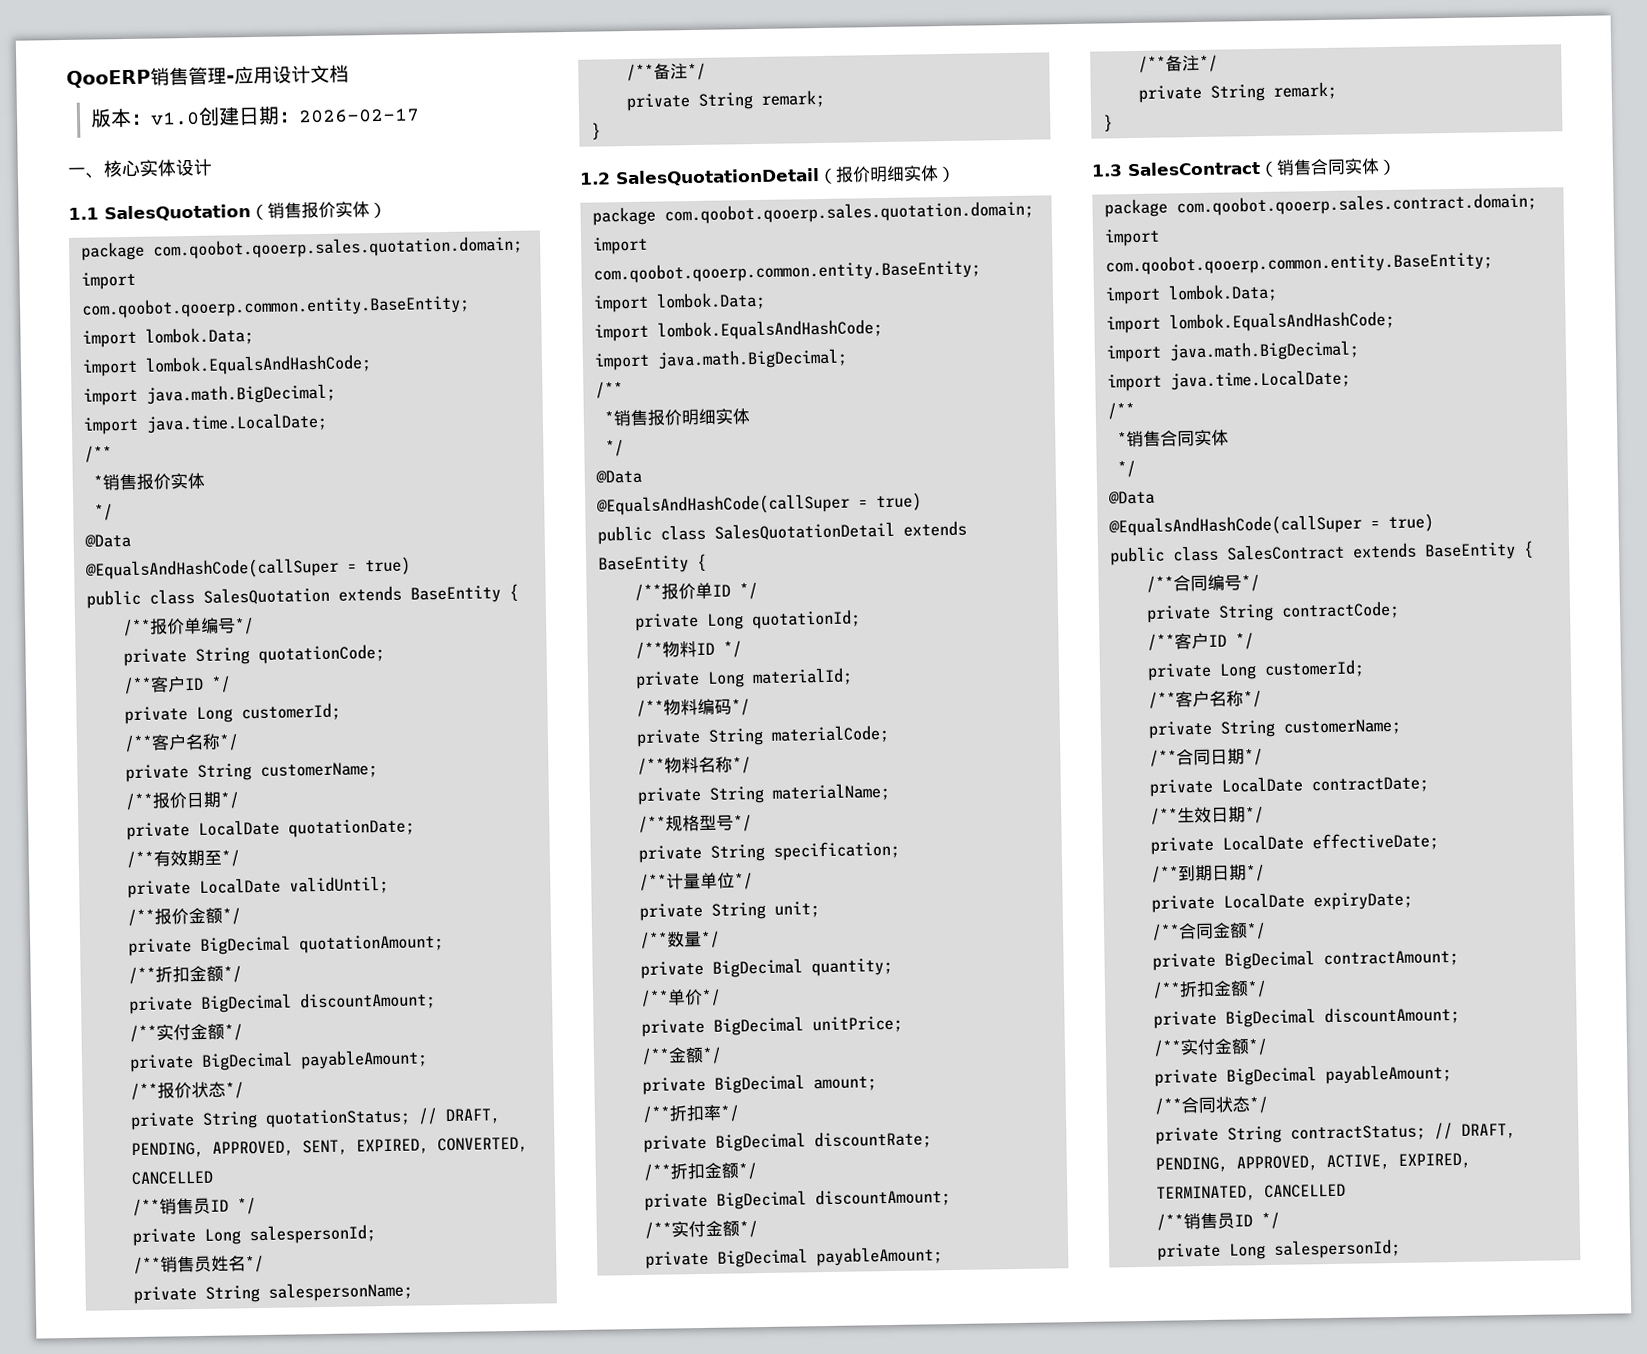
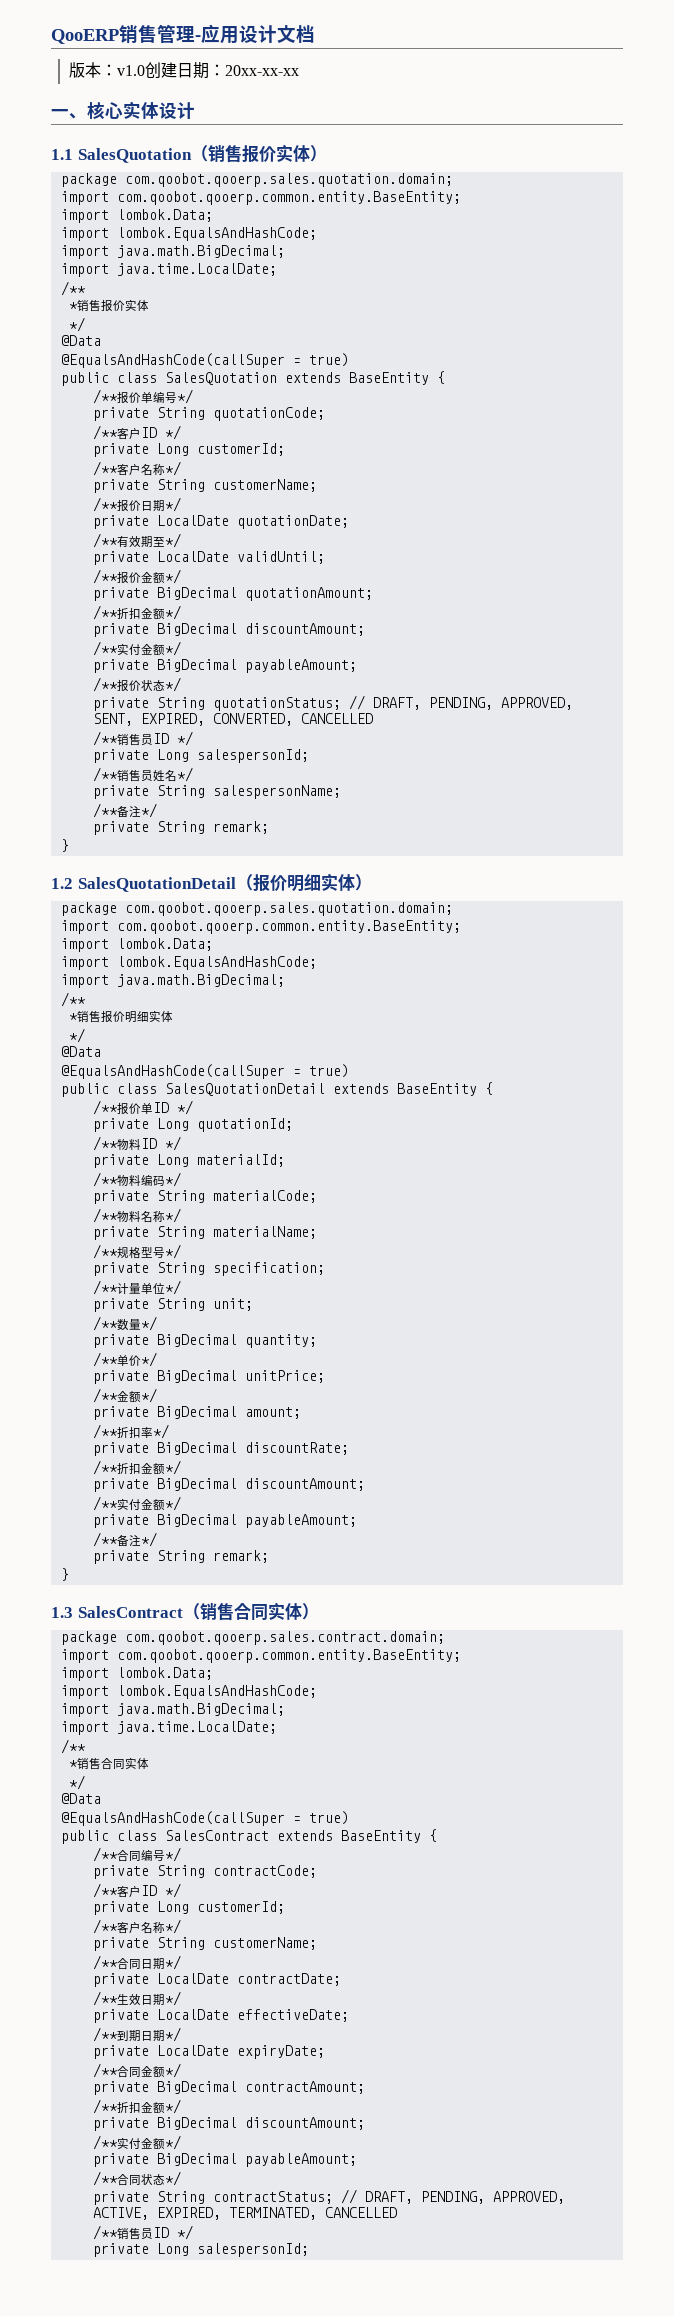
- 版本：v1.0创建日期：2026-02-17
+ 版本：v1.0创建日期：20xx-xx-xx

